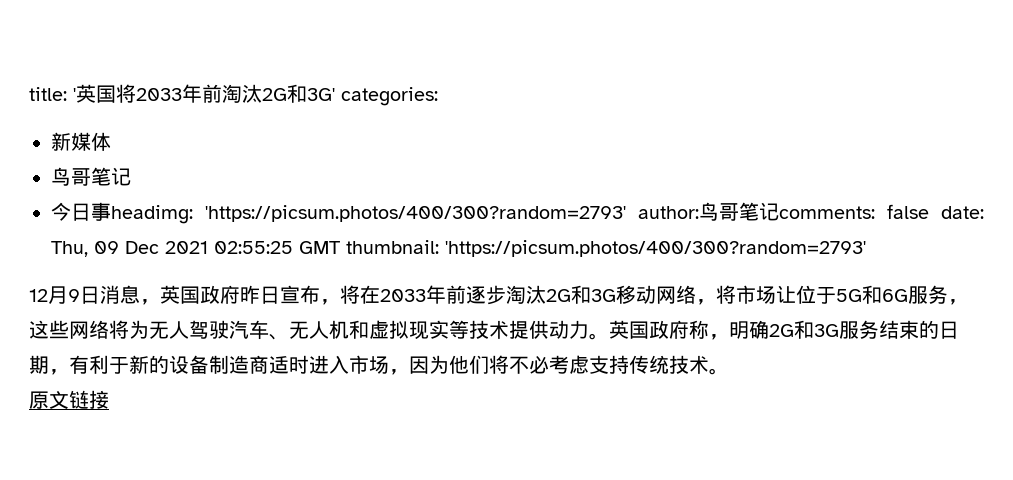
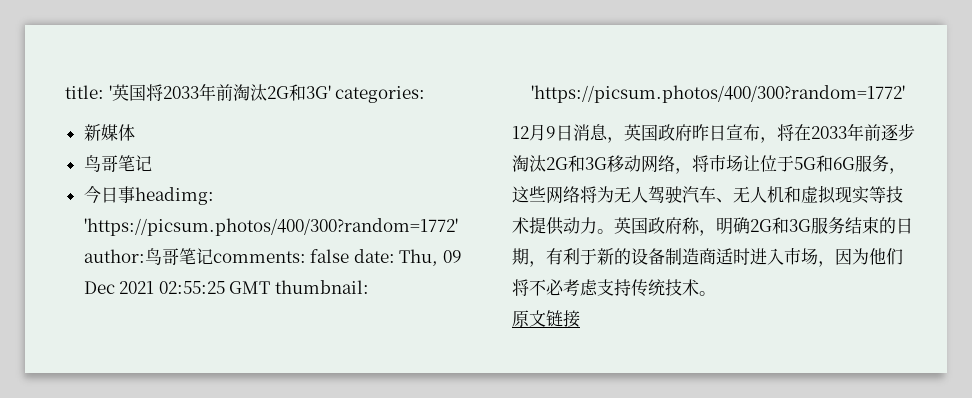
- 今日事headimg: 'https://picsum.photos/400/300?random=2793' author:鸟哥笔记comments: false date: Thu, 09 Dec 2021 02:55:25 GMT thumbnail: 'https://picsum.photos/400/300?random=2793'
+ 今日事headimg: 'https://picsum.photos/400/300?random=1772' author:鸟哥笔记comments: false date: Thu, 09 Dec 2021 02:55:25 GMT thumbnail: 'https://picsum.photos/400/300?random=1772'

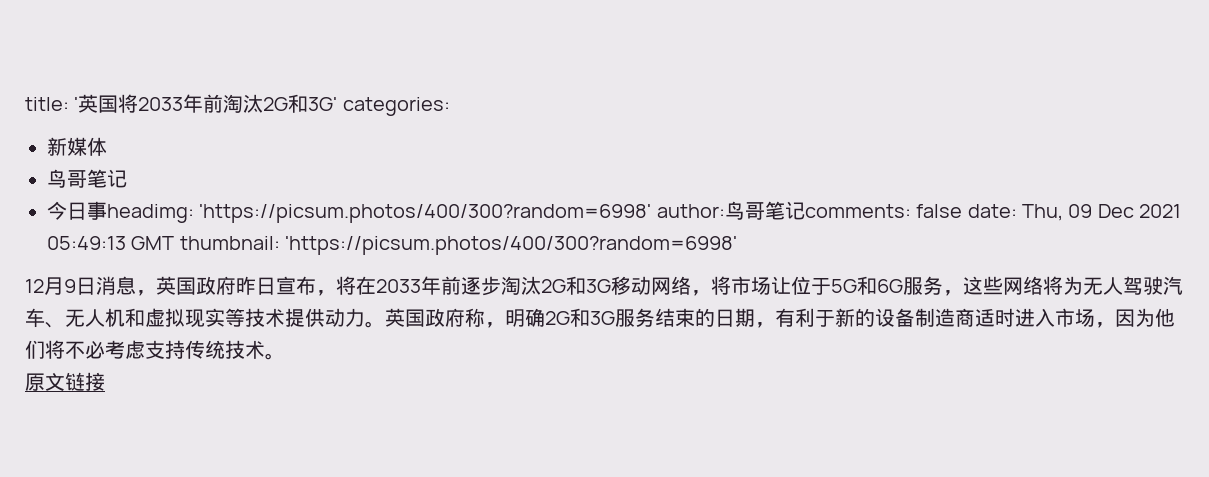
- 今日事headimg: 'https://picsum.photos/400/300?random=1772' author:鸟哥笔记comments: false date: Thu, 09 Dec 2021 02:55:25 GMT thumbnail: 'https://picsum.photos/400/300?random=1772'
+ 今日事headimg: 'https://picsum.photos/400/300?random=6998' author:鸟哥笔记comments: false date: Thu, 09 Dec 2021 05:49:13 GMT thumbnail: 'https://picsum.photos/400/300?random=6998'

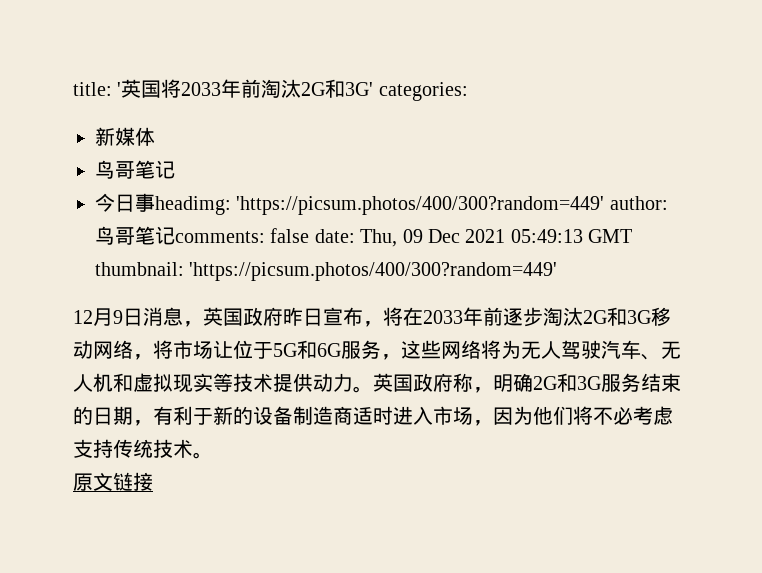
- 今日事headimg: 'https://picsum.photos/400/300?random=6998' author:鸟哥笔记comments: false date: Thu, 09 Dec 2021 05:49:13 GMT thumbnail: 'https://picsum.photos/400/300?random=6998'
+ 今日事headimg: 'https://picsum.photos/400/300?random=449' author:鸟哥笔记comments: false date: Thu, 09 Dec 2021 05:49:13 GMT thumbnail: 'https://picsum.photos/400/300?random=449'

